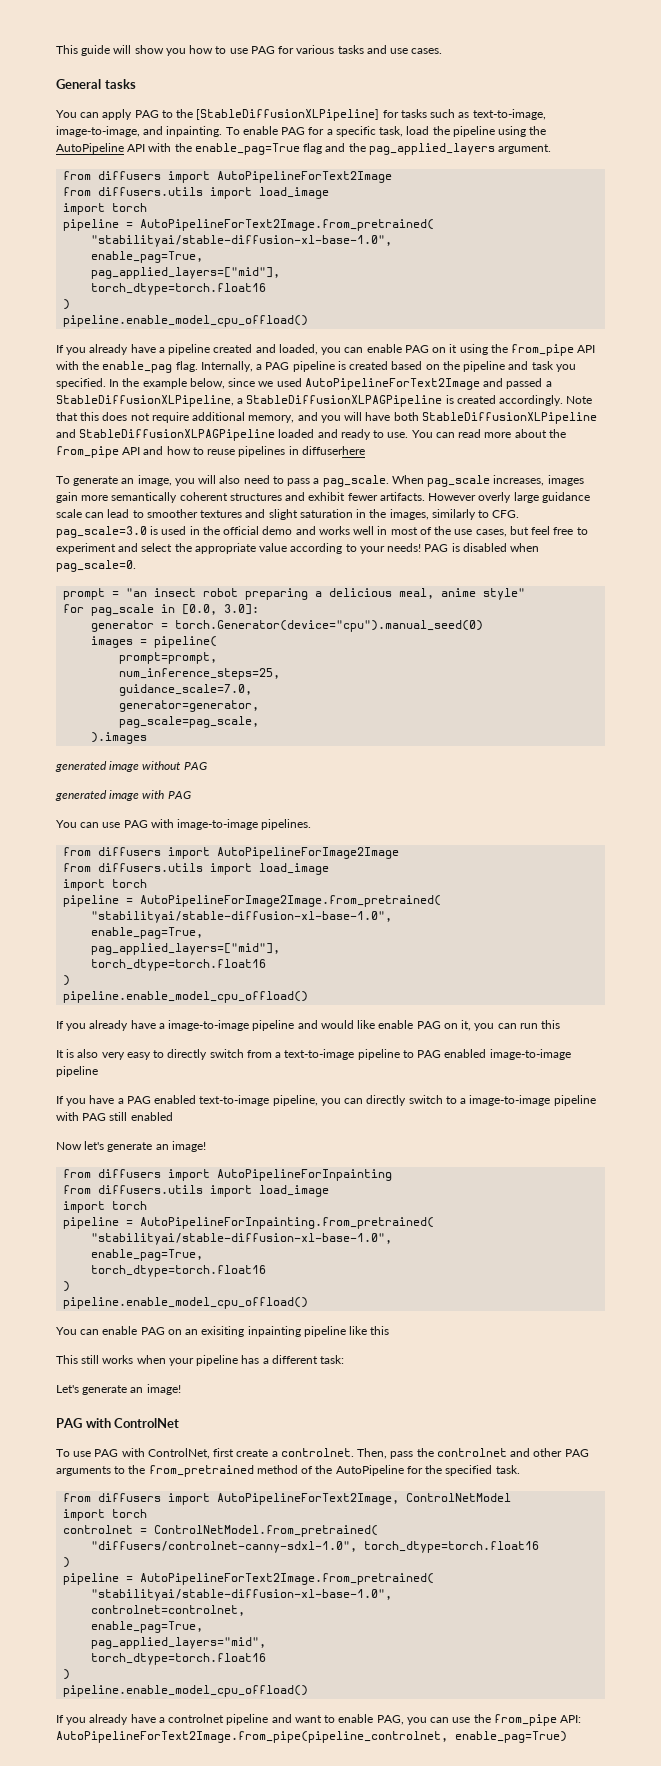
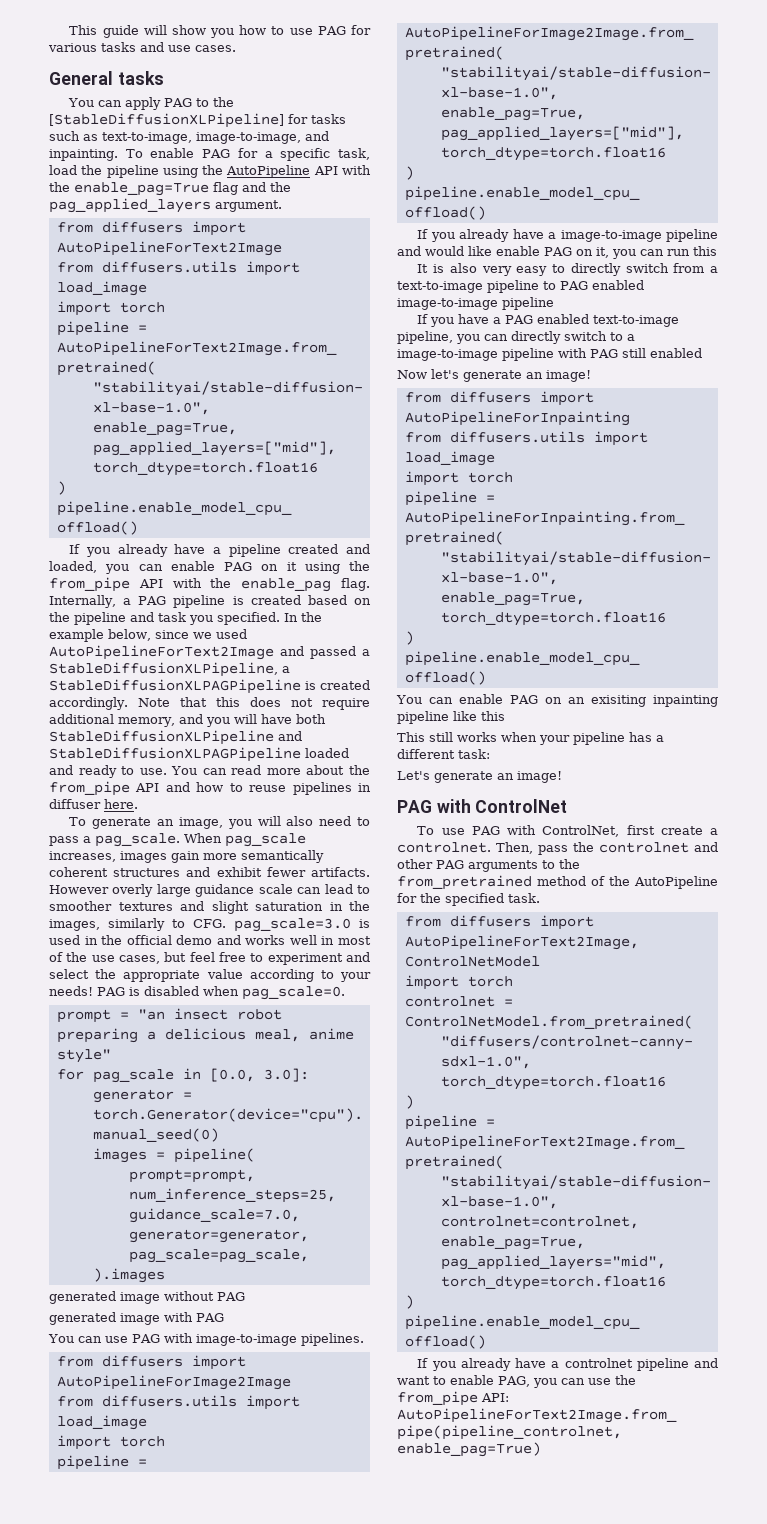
- You can read more about the from_pipe API and how to reuse pipelines in diffuserhere
+ You can read more about the from_pipe API and how to reuse pipelines in diffuser here.

